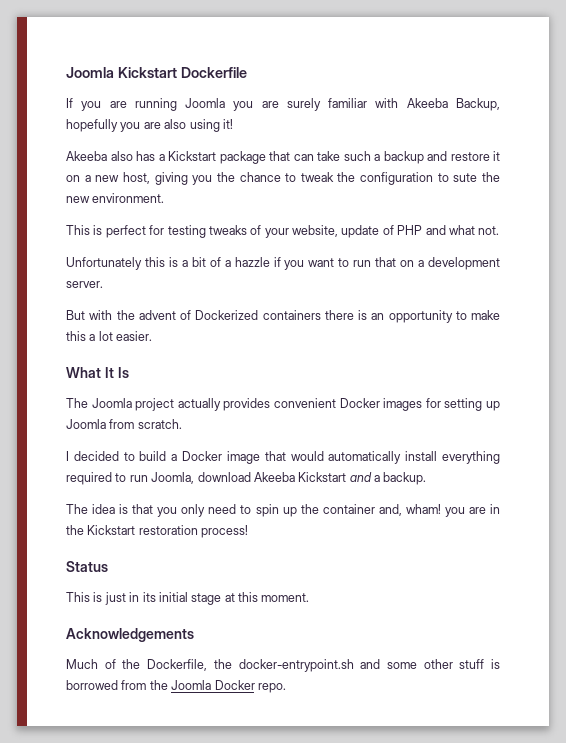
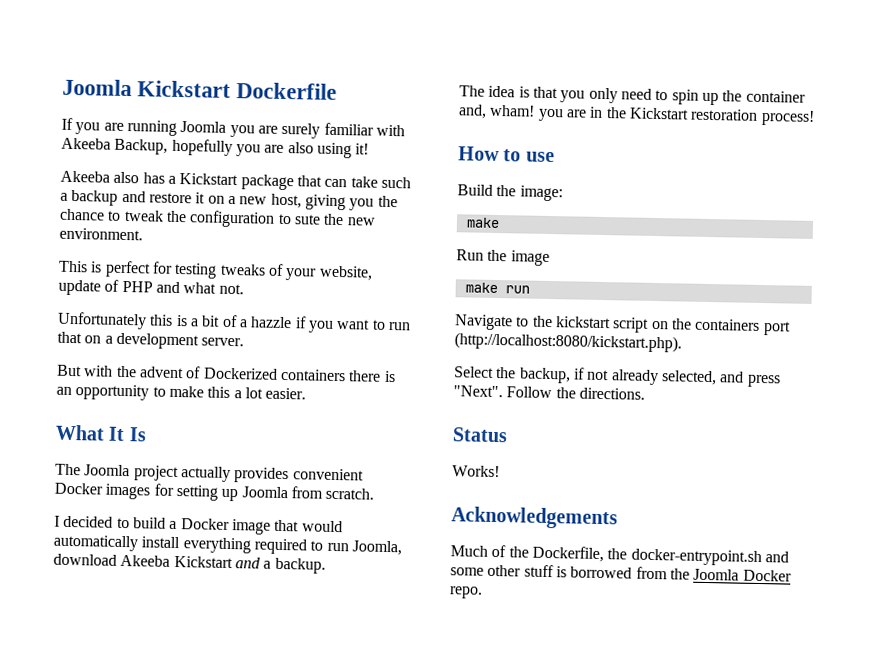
+ How to use
+ Build the image:
+ make
+ Run the image
+ make run
+ Navigate to the kickstart script on the containers port (http://localhost:8080/kickstart.php).
+ Select the backup, if not already selected, and press "Next". Follow the directions.
  Status
- This is just in its initial stage at this moment.
+ Works!

